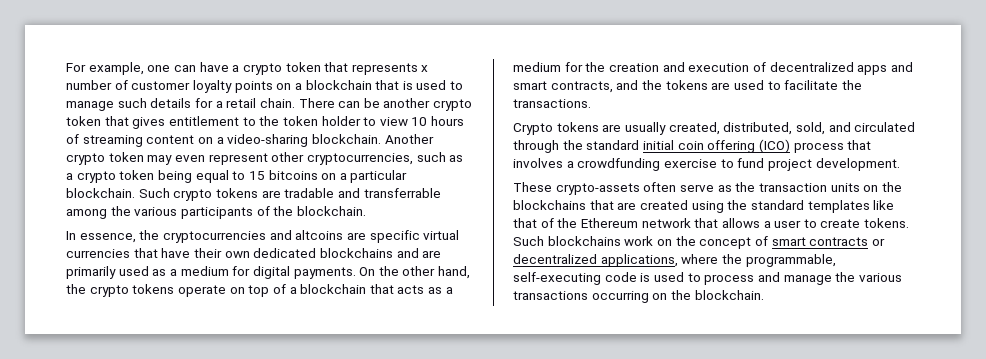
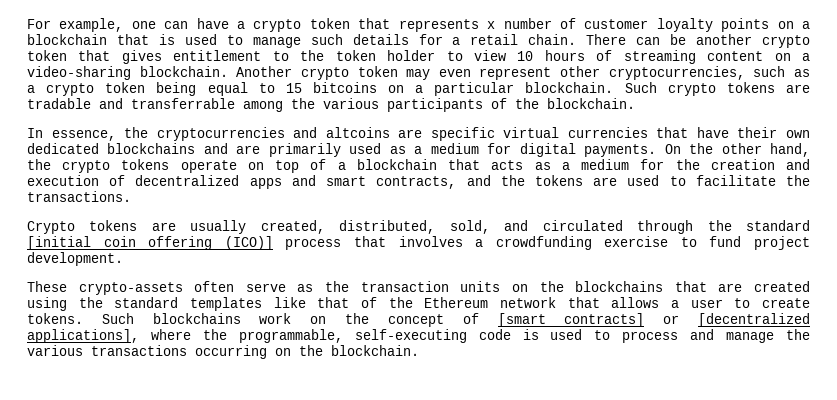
- Crypto tokens are usually created, distributed, sold, and circulated through the standard initial coin offering (ICO) process that involves a crowdfunding exercise to fund project development.
+ Crypto tokens are usually created, distributed, sold, and circulated through the standard [initial coin offering (ICO)] process that involves a crowdfunding exercise to fund project development.
- Such blockchains work on the concept of smart contracts or decentralized applications, where the programmable, self-executing code is used to process and manage the various transactions occurring on the blockchain.
+ Such blockchains work on the concept of [smart contracts] or [decentralized applications], where the programmable, self-executing code is used to process and manage the various transactions occurring on the blockchain.

